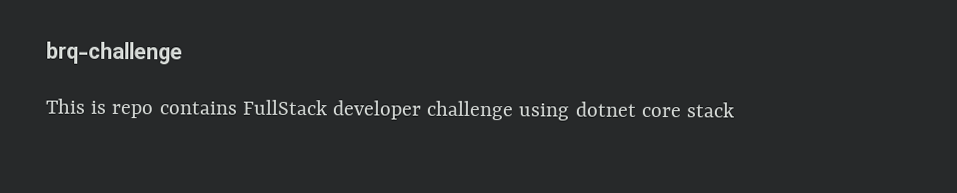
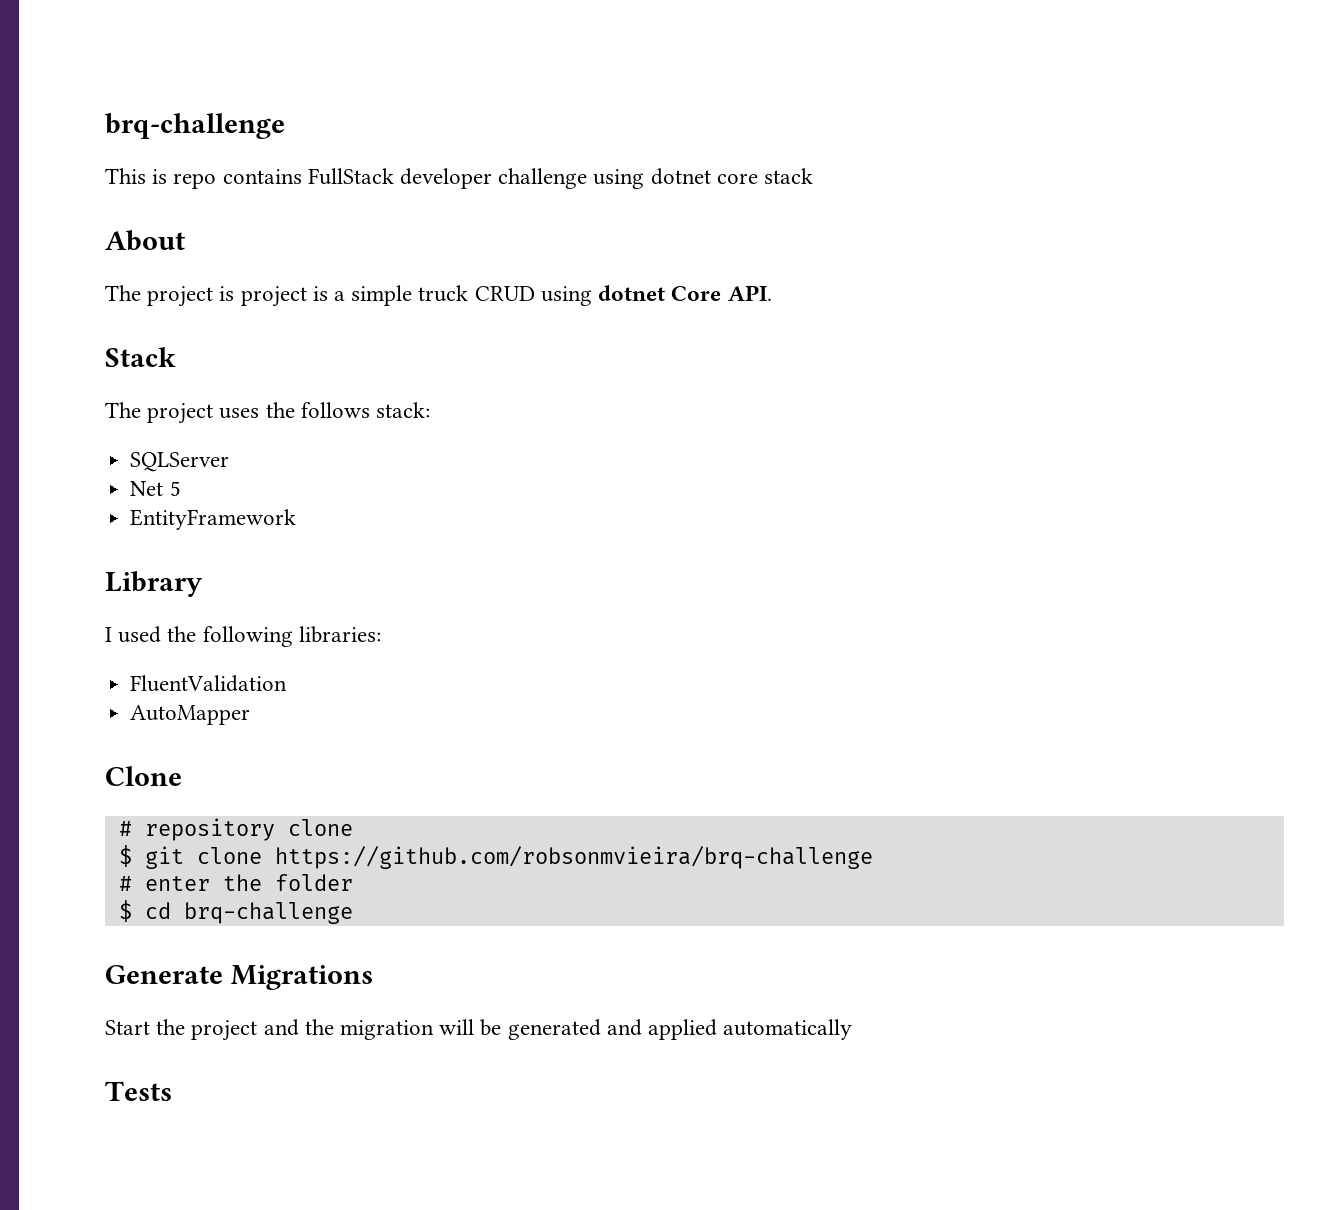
+ About
+ The project is project is a simple truck CRUD using dotnet Core API.
+ Stack
+ The project uses the follows stack:
+ SQLServer
+ Net 5
+ EntityFramework
+ Library
+ I used the following libraries:
+ FluentValidation
+ AutoMapper
+ Clone
+ # repository clone
+ $ git clone https://github.com/robsonmvieira/brq-challenge
+ # enter the folder
+ $ cd brq-challenge
+ Generate Migrations
+ Start the project and the migration will be generated and applied automatically
+ Tests

